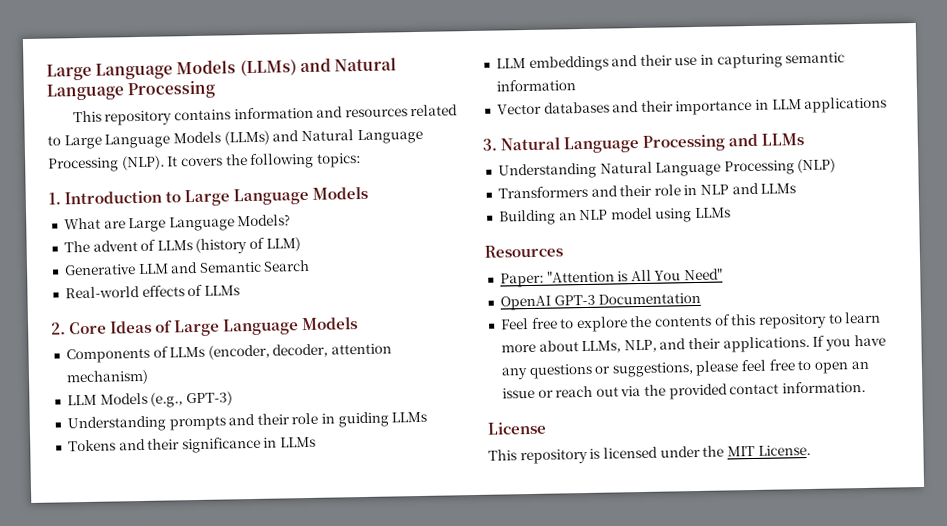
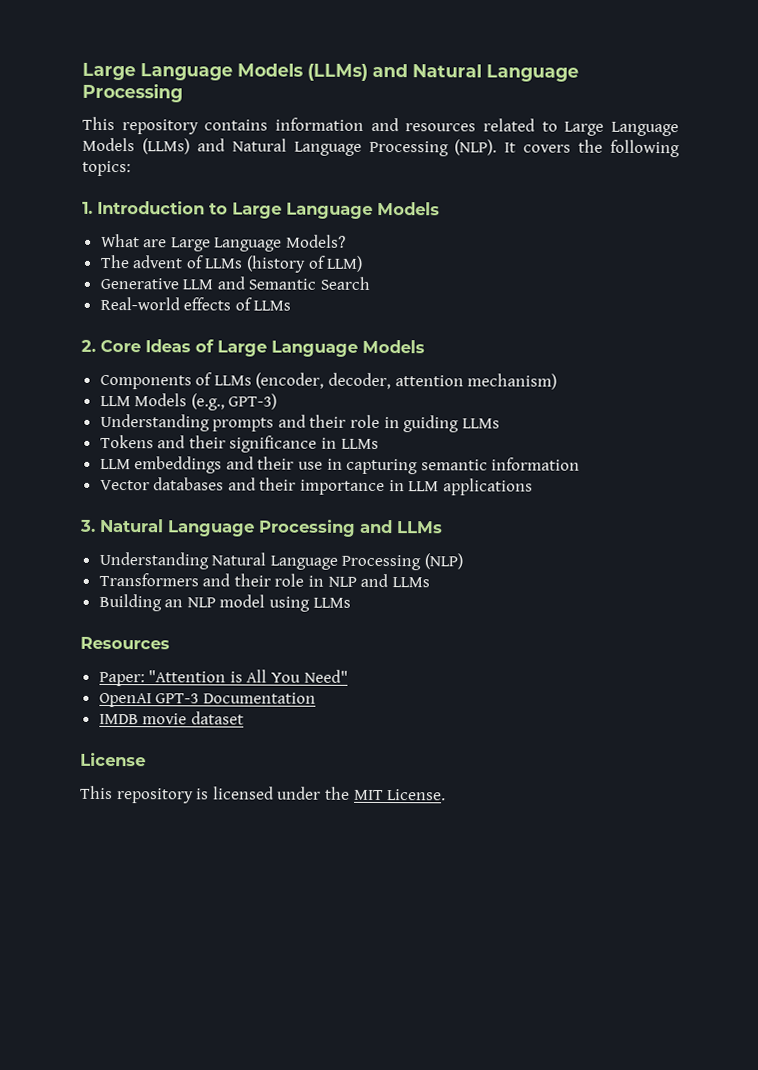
- Feel free to explore the contents of this repository to learn more about LLMs, NLP, and their applications. If you have any questions or suggestions, please feel free to open an issue or reach out via the provided contact information.
+ IMDB movie dataset

